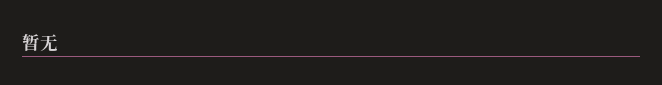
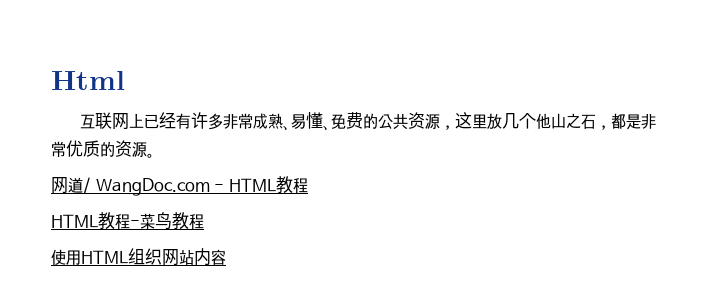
- 暂无
+ Html
+ 互联网上已经有许多非常成熟、易懂、免费的公共资源，这里放几个他山之石，都是非常优质的资源。
+ 网道/ WangDoc.com - HTML教程
+ HTML教程-菜鸟教程
+ 使用HTML组织网站内容

